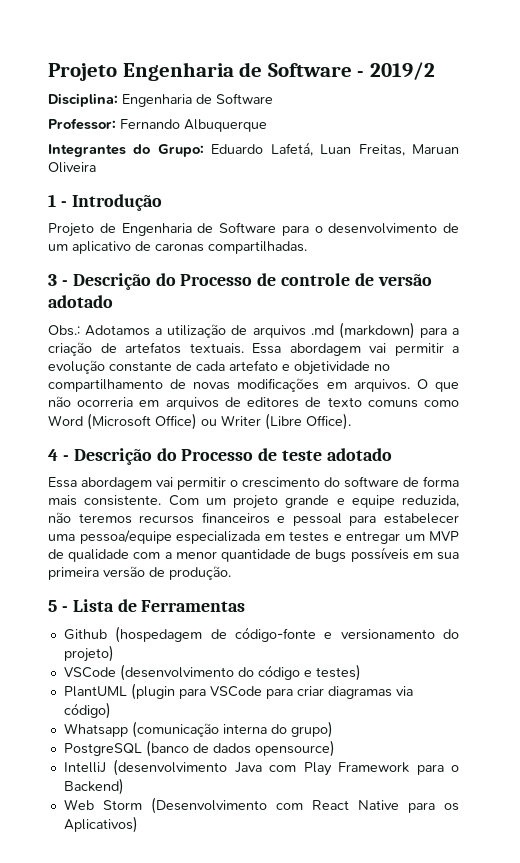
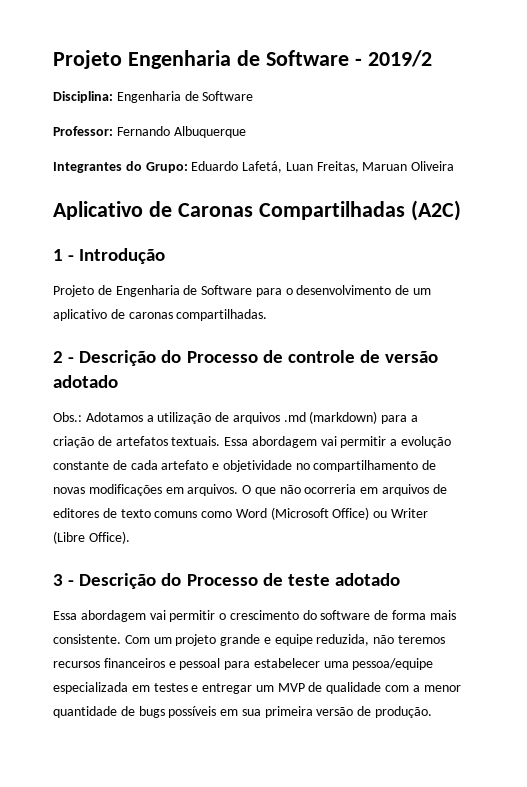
+ Aplicativo de Caronas Compartilhadas (A2C)
- 3 - Descrição do Processo de controle de versão adotado
+ 2 - Descrição do Processo de controle de versão adotado
- 4 - Descrição do Processo de teste adotado
+ 3 - Descrição do Processo de teste adotado
- 5 - Lista de Ferramentas
- Github (hospedagem de código-fonte e versionamento do projeto)
- VSCode (desenvolvimento do código e testes)
- PlantUML (plugin para VSCode para criar diagramas via código)
- Whatsapp (comunicação interna do grupo)
- PostgreSQL (banco de dados opensource)
- IntelliJ (desenvolvimento Java com Play Framework para o Backend)
- Web Storm (Desenvolvimento com React Native para os Aplicativos)

